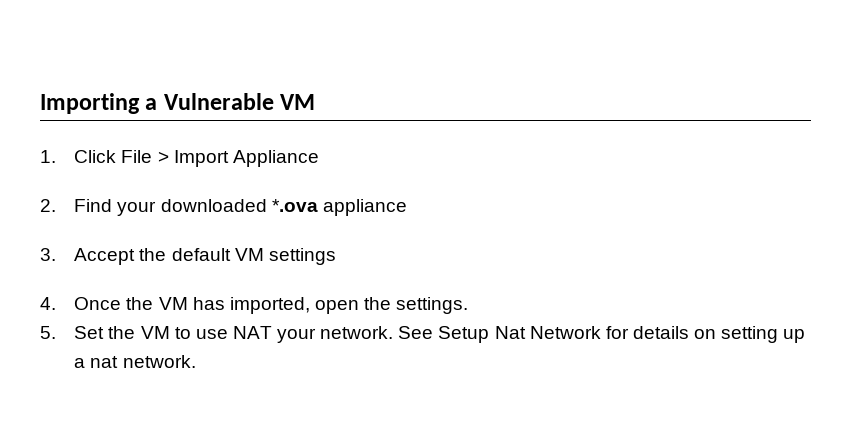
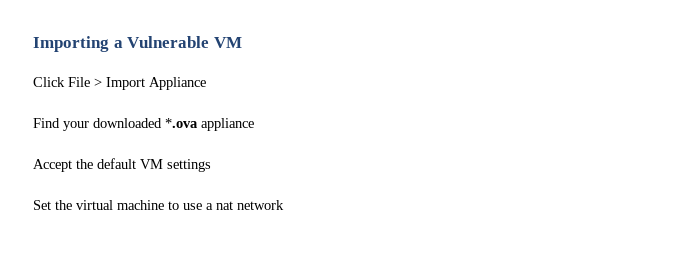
- 1. Click File > Import Appliance
+ Click File > Import Appliance
- 2. Find your downloaded *.ova appliance
+ Find your downloaded *.ova appliance
- 3. Accept the default VM settings
+ Accept the default VM settings
- 4. Once the VM has imported, open the settings.
- 5. Set the VM to use NAT your network. See Setup Nat Network for details on setting up a nat network.
+ Set the virtual machine to use a nat network

